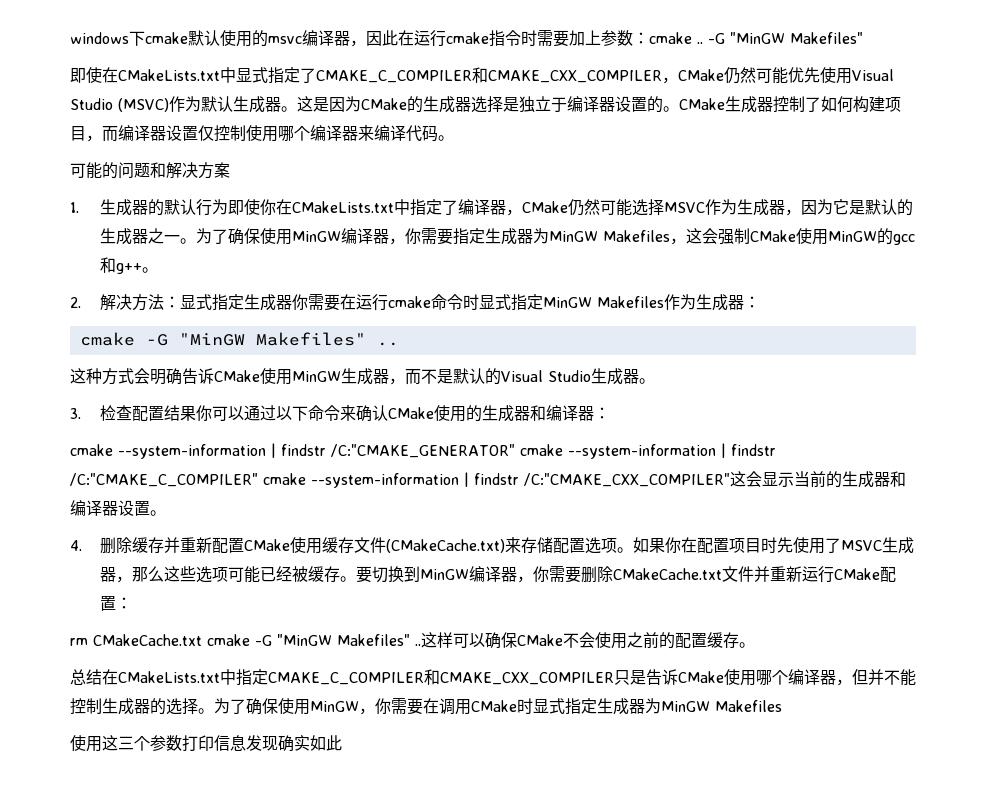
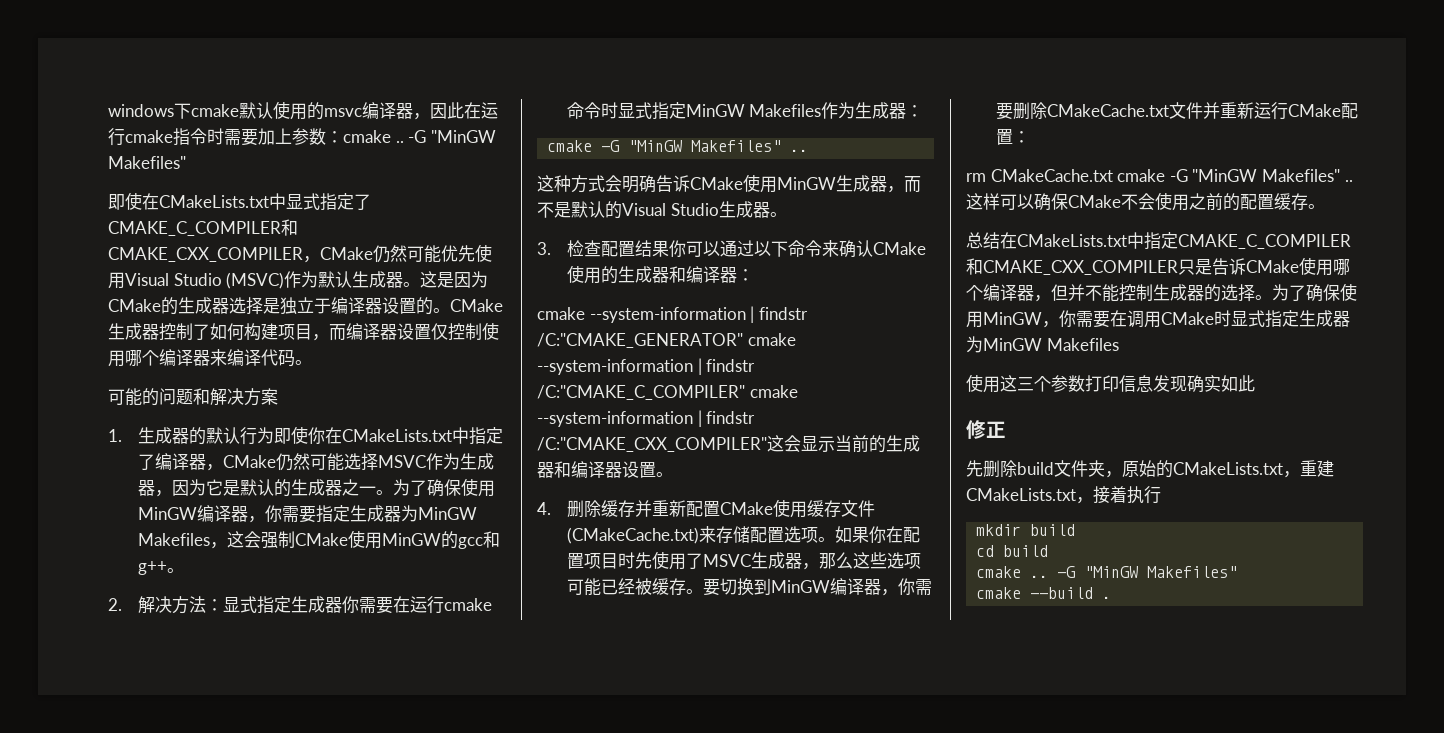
+ 修正
+ 先删除build文件夹，原始的CMakeLists.txt，重建CMakeLists.txt，接着执行
+ mkdir build
+ cd build
+ cmake .. -G "MinGW Makefiles"
+ cmake --build .

